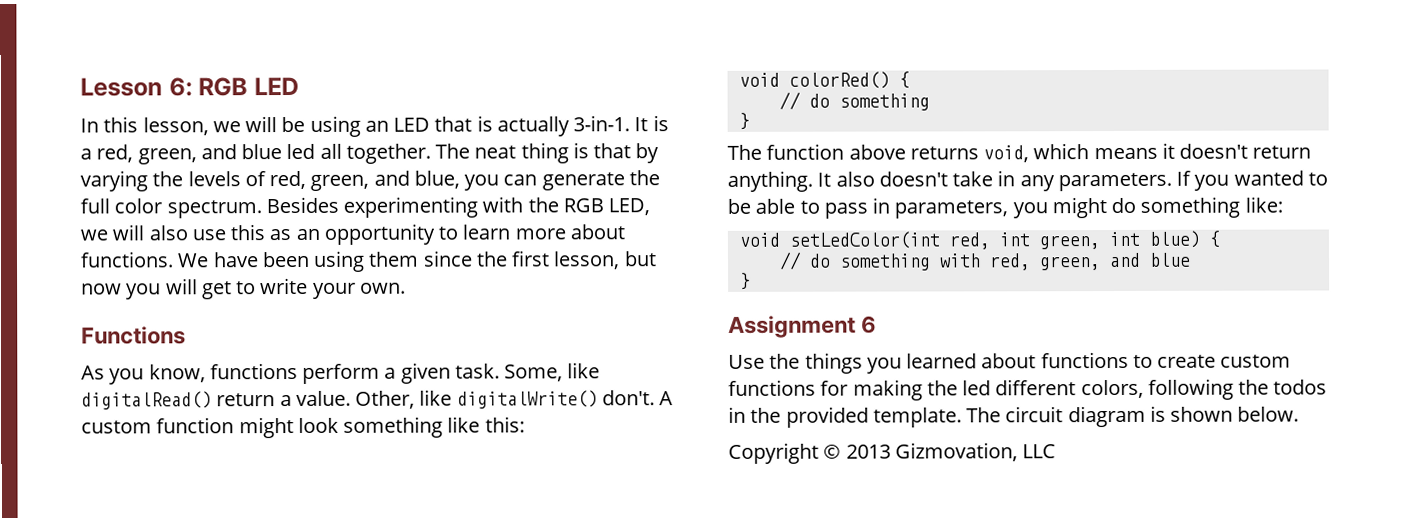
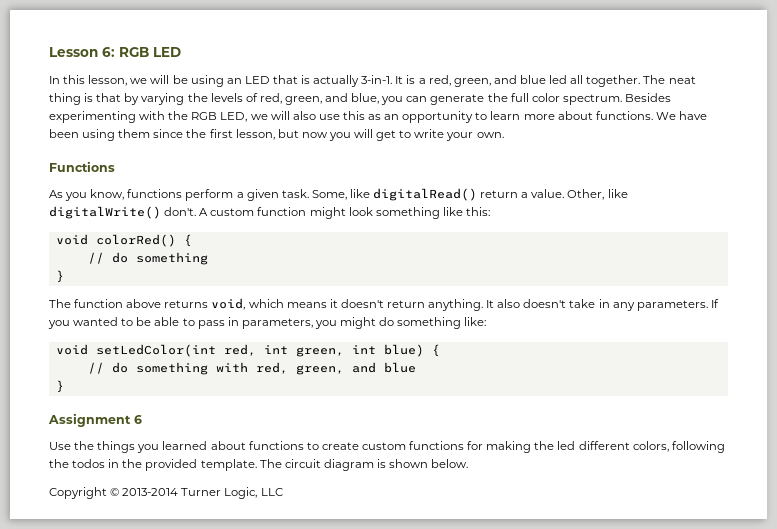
- Copyright © 2013 Gizmovation, LLC
+ Copyright © 2013-2014 Turner Logic, LLC

